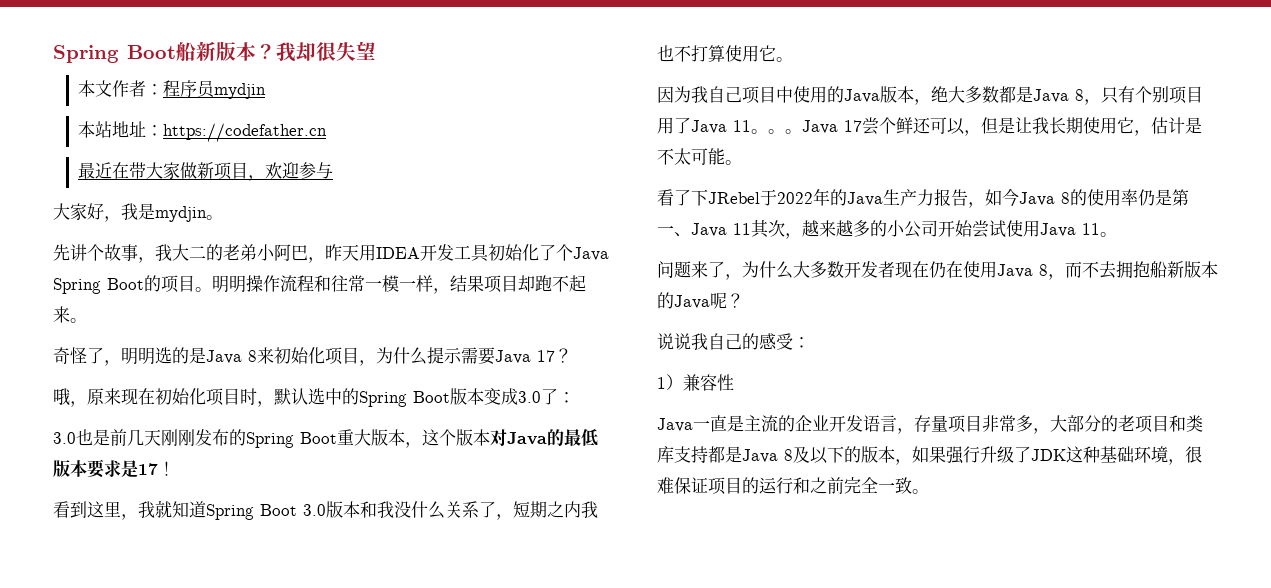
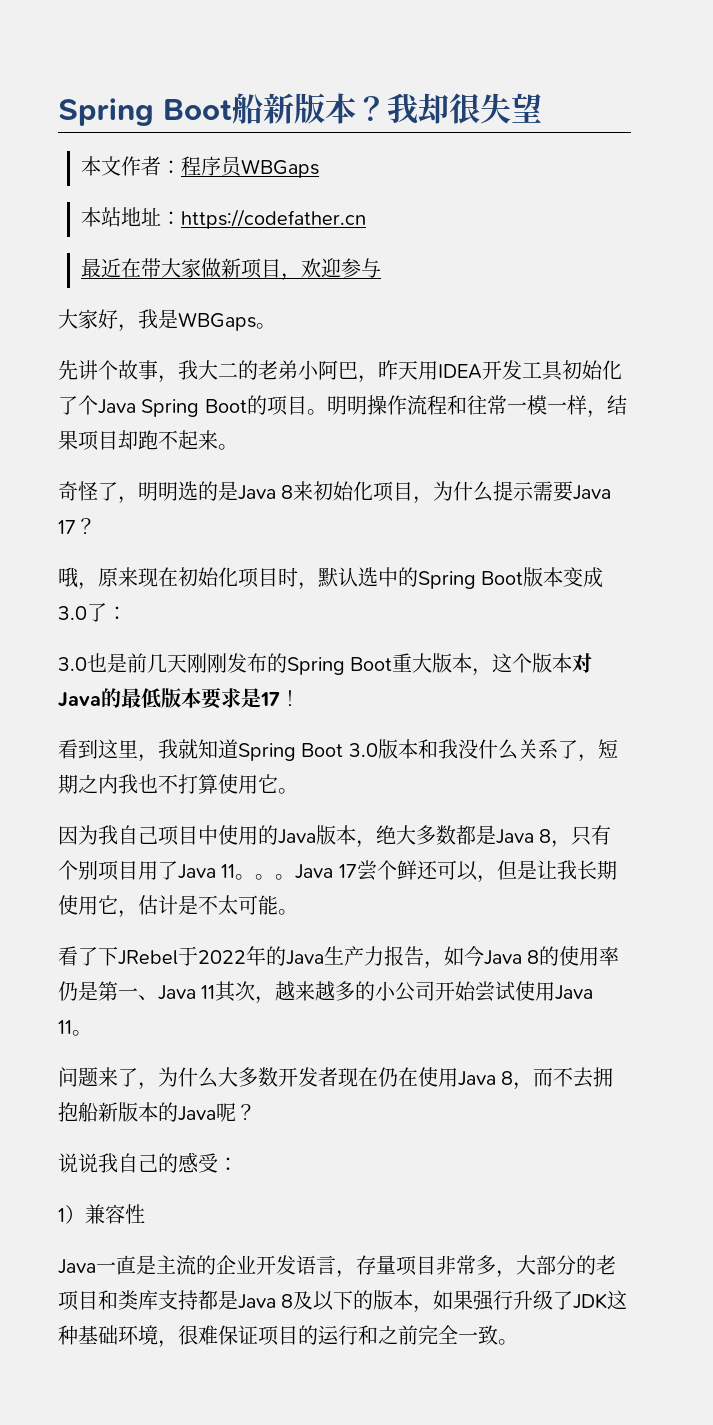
- 本文作者：程序员mydjin
+ 本文作者：程序员WBGaps
- 大家好，我是mydjin。
+ 大家好，我是WBGaps。

